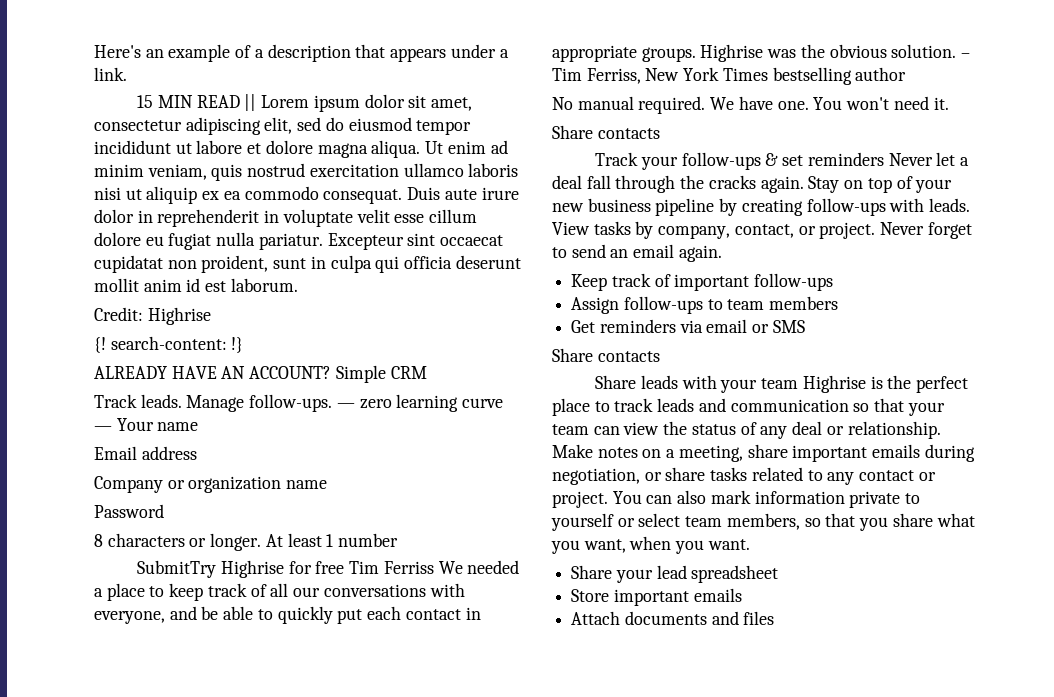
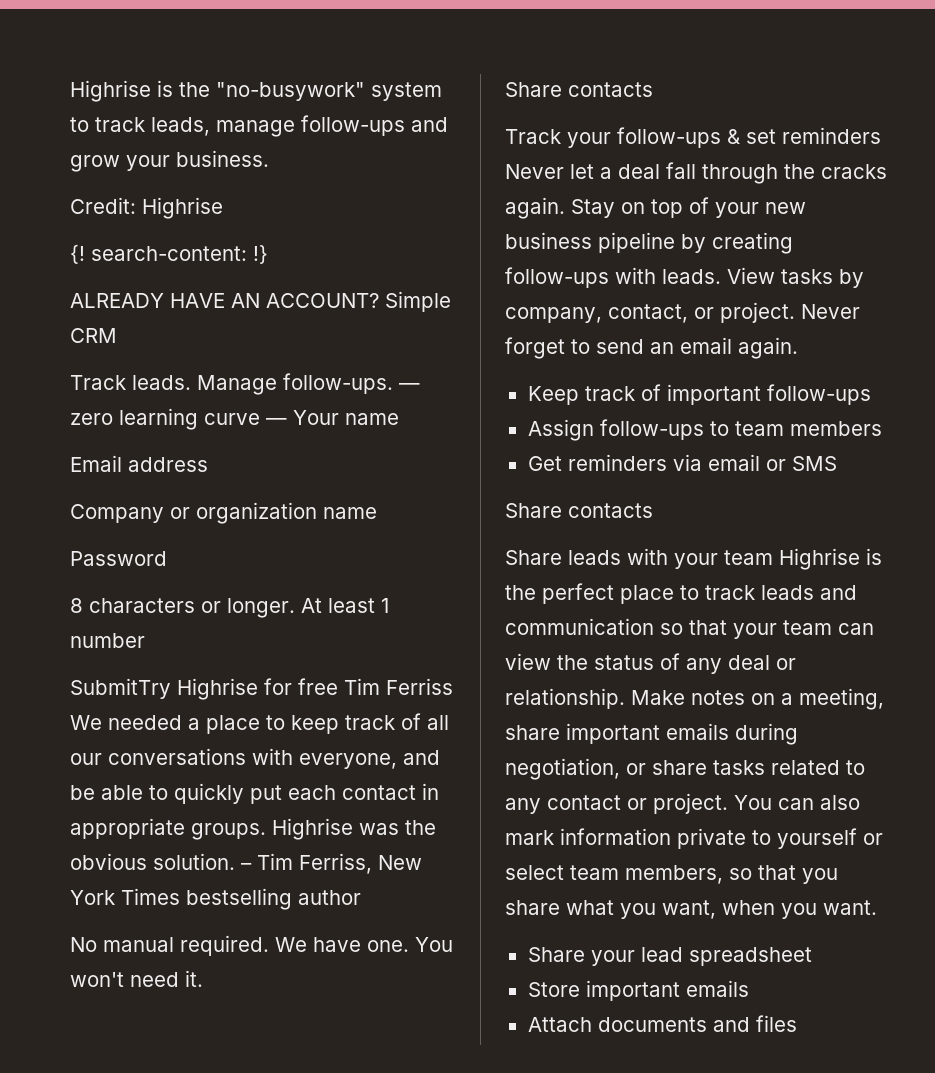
- Here's an example of a description that appears under a link.
- 15 MIN READ || Lorem ipsum dolor sit amet, consectetur adipiscing elit, sed do eiusmod tempor incididunt ut labore et dolore magna aliqua. Ut enim ad minim veniam, quis nostrud exercitation ullamco laboris nisi ut aliquip ex ea commodo consequat. Duis aute irure dolor in reprehenderit in voluptate velit esse cillum dolore eu fugiat nulla pariatur. Excepteur sint occaecat cupidatat non proident, sunt in culpa qui officia deserunt mollit anim id est laborum.
+ Highrise is the "no-busywork" system to track leads, manage follow-ups and grow your business.

